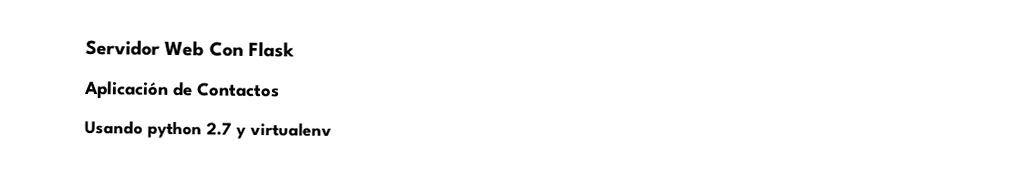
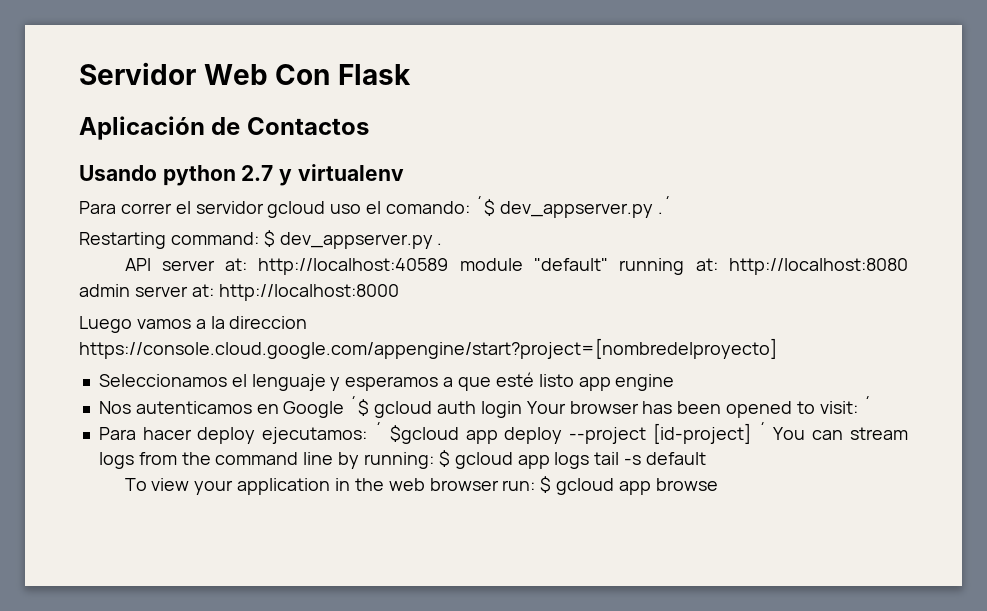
+ Para correr el servidor gcloud uso el comando: ´$ dev_appserver.py .´
+ Restarting command: $ dev_appserver.py .
+ API server at: http://localhost:40589 module "default" running at: http://localhost:8080 admin server at: http://localhost:8000
+ Luego vamos a la direccion https://console.cloud.google.com/appengine/start?project=[nombredelproyecto]
+ Seleccionamos el lenguaje y esperamos a que esté listo app engine
+ Nos autenticamos en Google ´$ gcloud auth login Your browser has been opened to visit: ´
+ Para hacer deploy ejecutamos: ´ $gcloud app deploy --project [id-project] ´ You can stream logs from the command line by running: $ gcloud app logs tail -s default
+ To view your application in the web browser run: $ gcloud app browse

